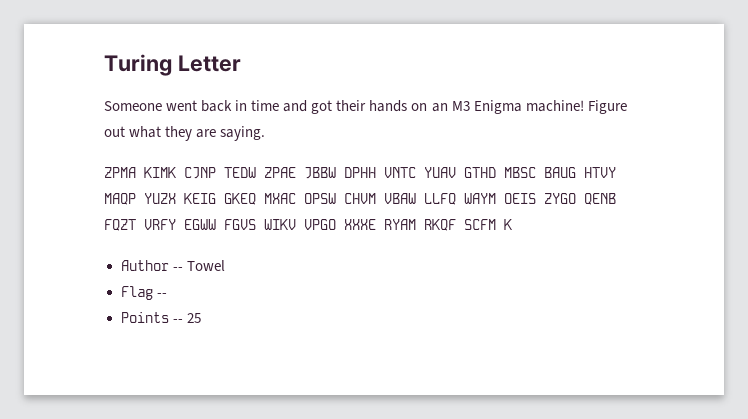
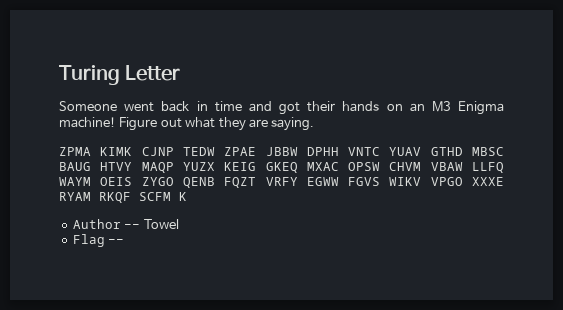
- Points -- 25

